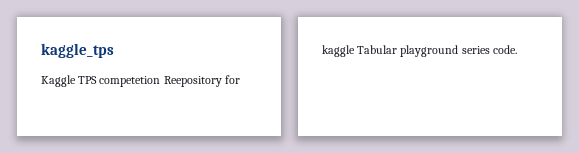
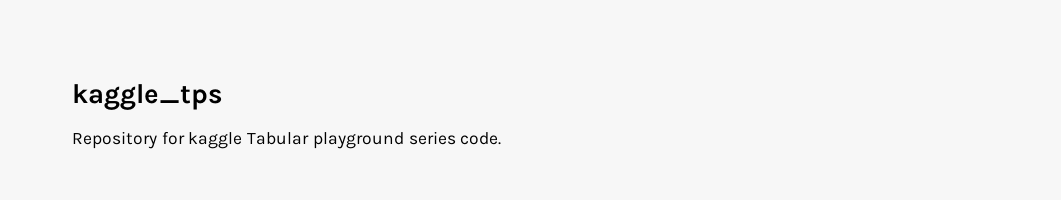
- Kaggle TPS competetion Reepository for kaggle Tabular playground series code.
+ Repository for kaggle Tabular playground series code.

